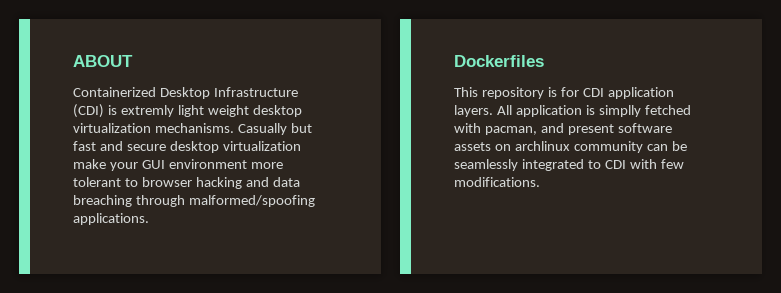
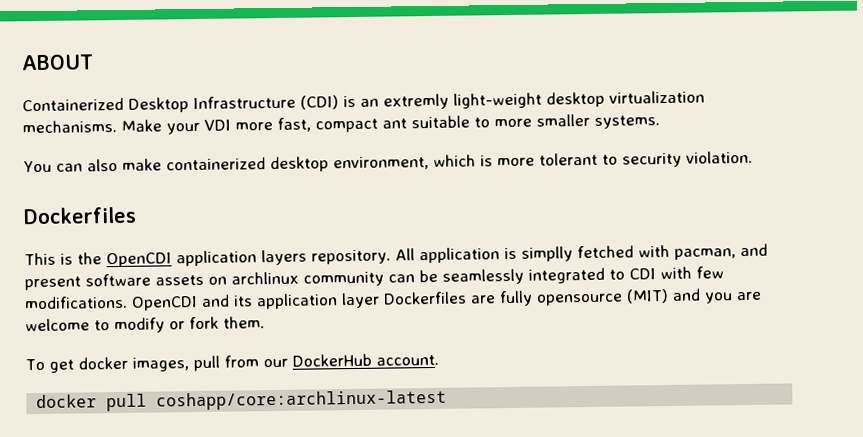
- Containerized Desktop Infrastructure (CDI) is extremly light weight desktop virtualization mechanisms. Casually but fast and secure desktop virtualization make your GUI environment more tolerant to browser hacking and data breaching through malformed/spoofing applications.
+ Containerized Desktop Infrastructure (CDI) is an extremly light-weight desktop virtualization mechanisms. Make your VDI more fast, compact ant suitable to more smaller systems.
+ You can also make containerized desktop environment, which is more tolerant to security violation.
  Dockerfiles
- This repository is for CDI application layers.
+ This is the OpenCDI application layers repository.
+ OpenCDI and its application layer Dockerfiles are fully opensource (MIT) and you are welcome to modify or fork them.
+ To get docker images, pull from our DockerHub account.
+ docker pull coshapp/core:archlinux-latest

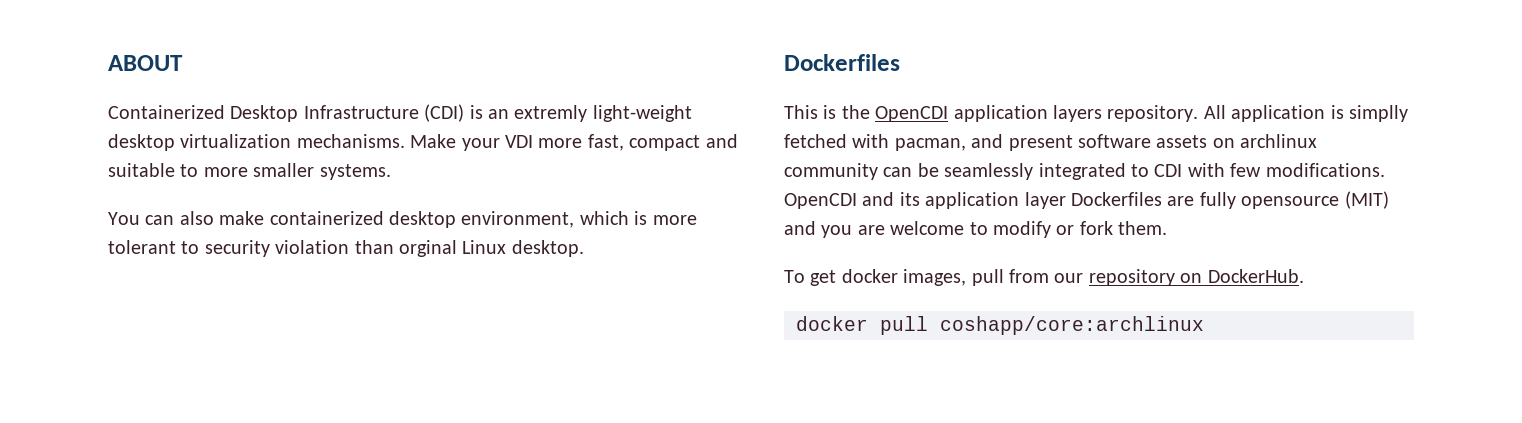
- Make your VDI more fast, compact ant suitable to more smaller systems.
+ Make your VDI more fast, compact and suitable to more smaller systems.
- You can also make containerized desktop environment, which is more tolerant to security violation.
+ You can also make containerized desktop environment, which is more tolerant to security violation than orginal Linux desktop.
- To get docker images, pull from our DockerHub account.
+ To get docker images, pull from our repository on DockerHub.
- docker pull coshapp/core:archlinux-latest
+ docker pull coshapp/core:archlinux

